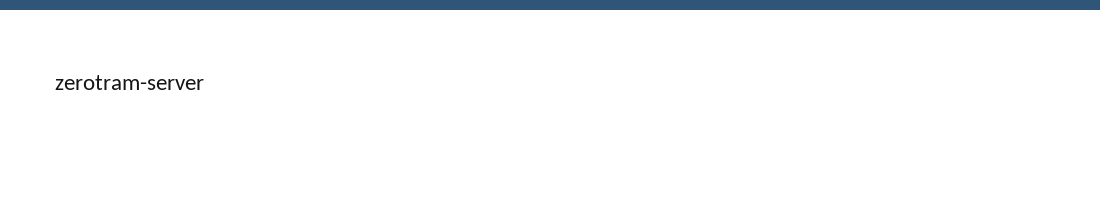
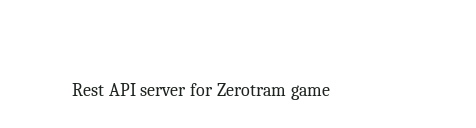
- zerotram-server
+ Rest API server for Zerotram game

